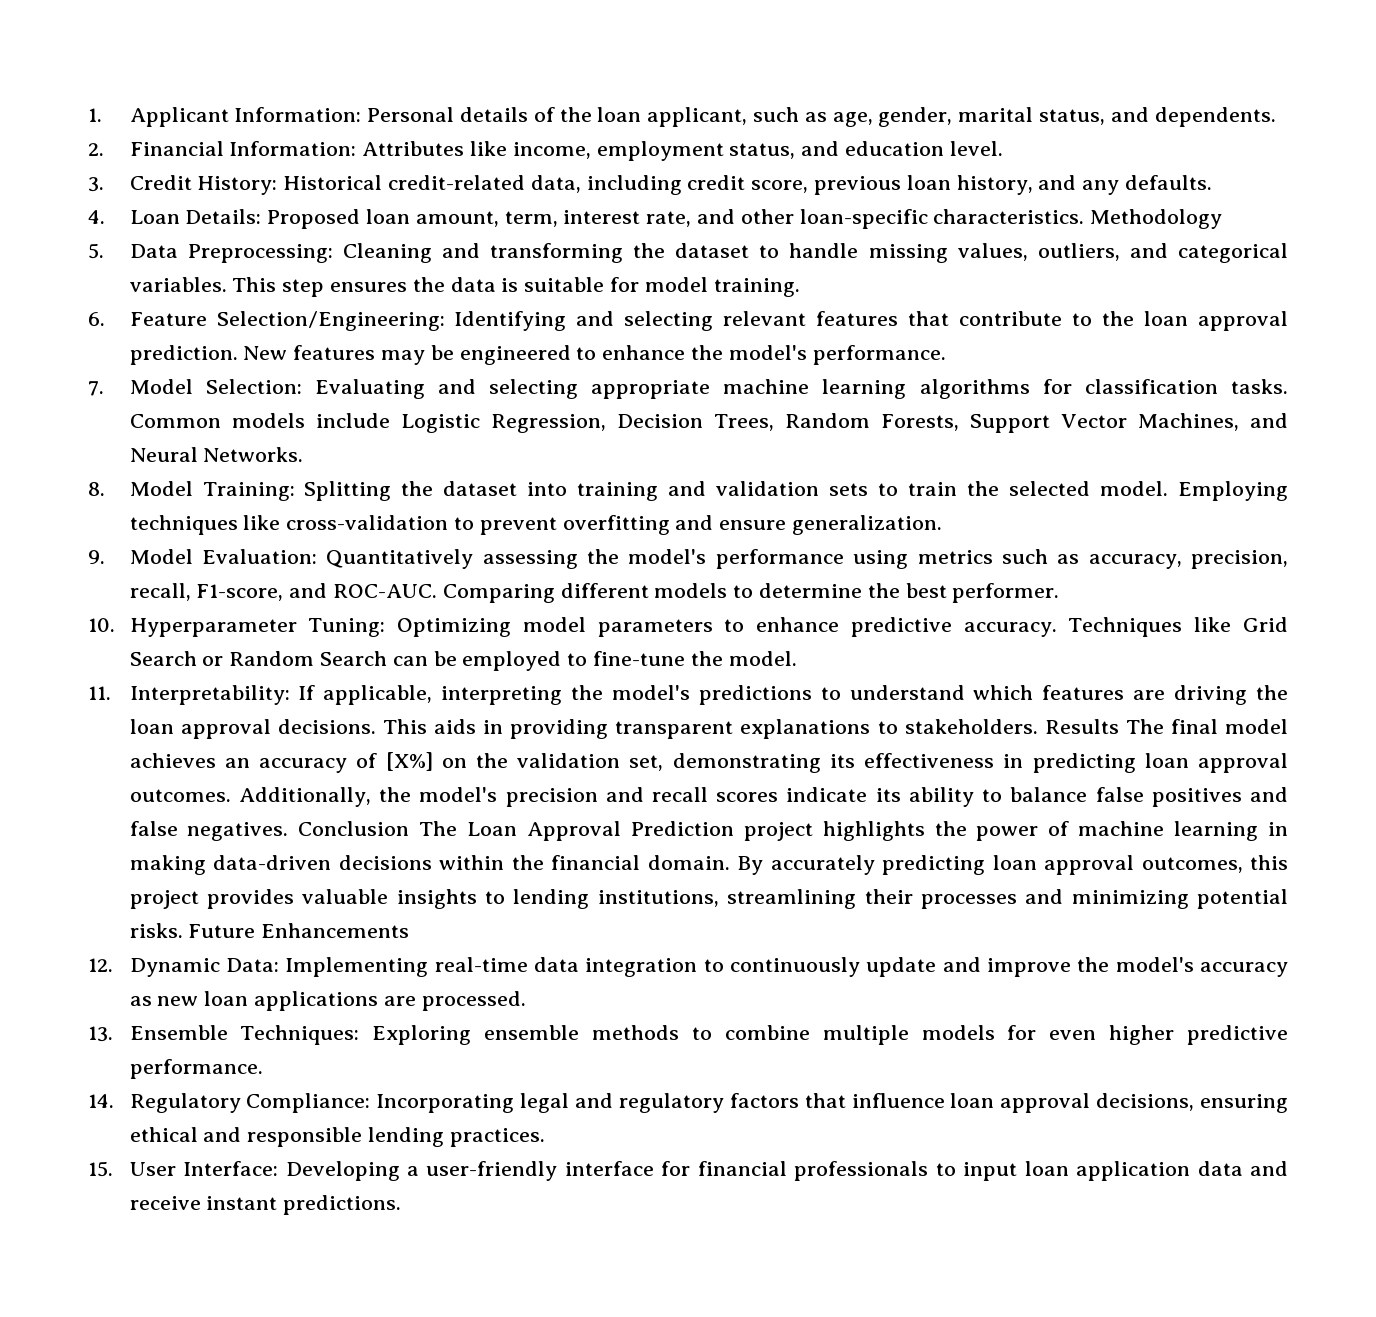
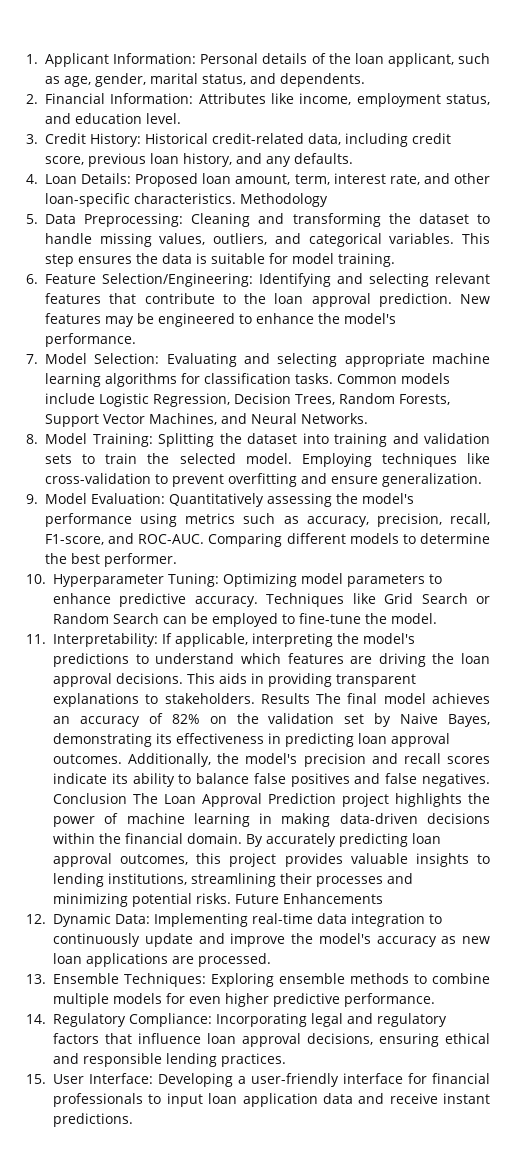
- Results The final model achieves an accuracy of [X%] on the validation set, demonstrating its effectiveness in predicting loan approval outcomes.
+ Results The final model achieves an accuracy of 82% on the validation set by Naive Bayes, demonstrating its effectiveness in predicting loan approval outcomes.

